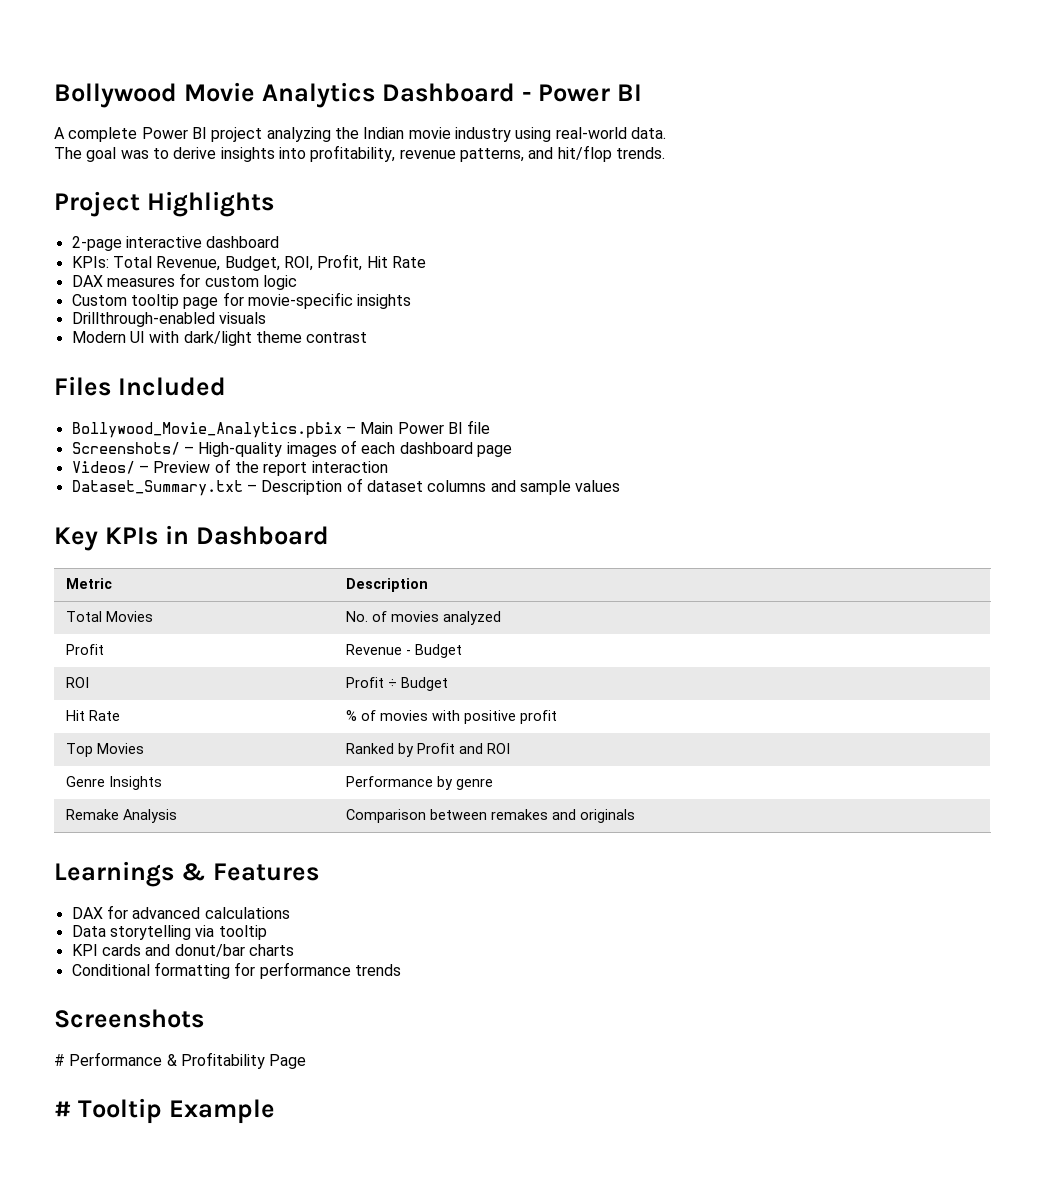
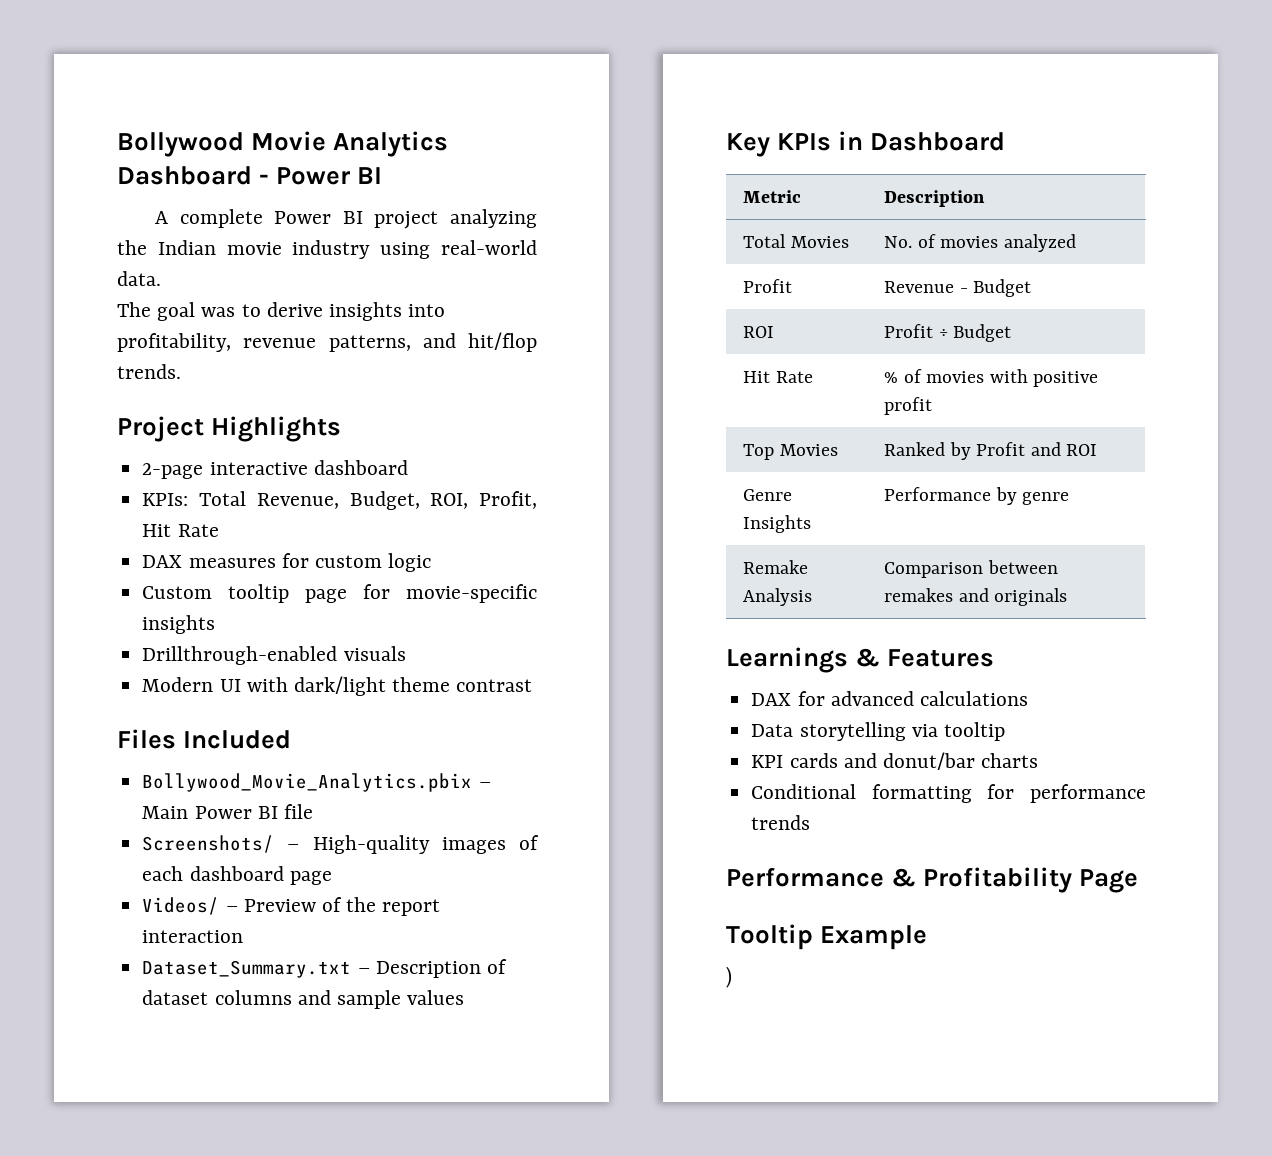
- Screenshots
- # Performance & Profitability Page
+ Performance & Profitability Page
- # Tooltip Example
+ Tooltip Example
+ )

